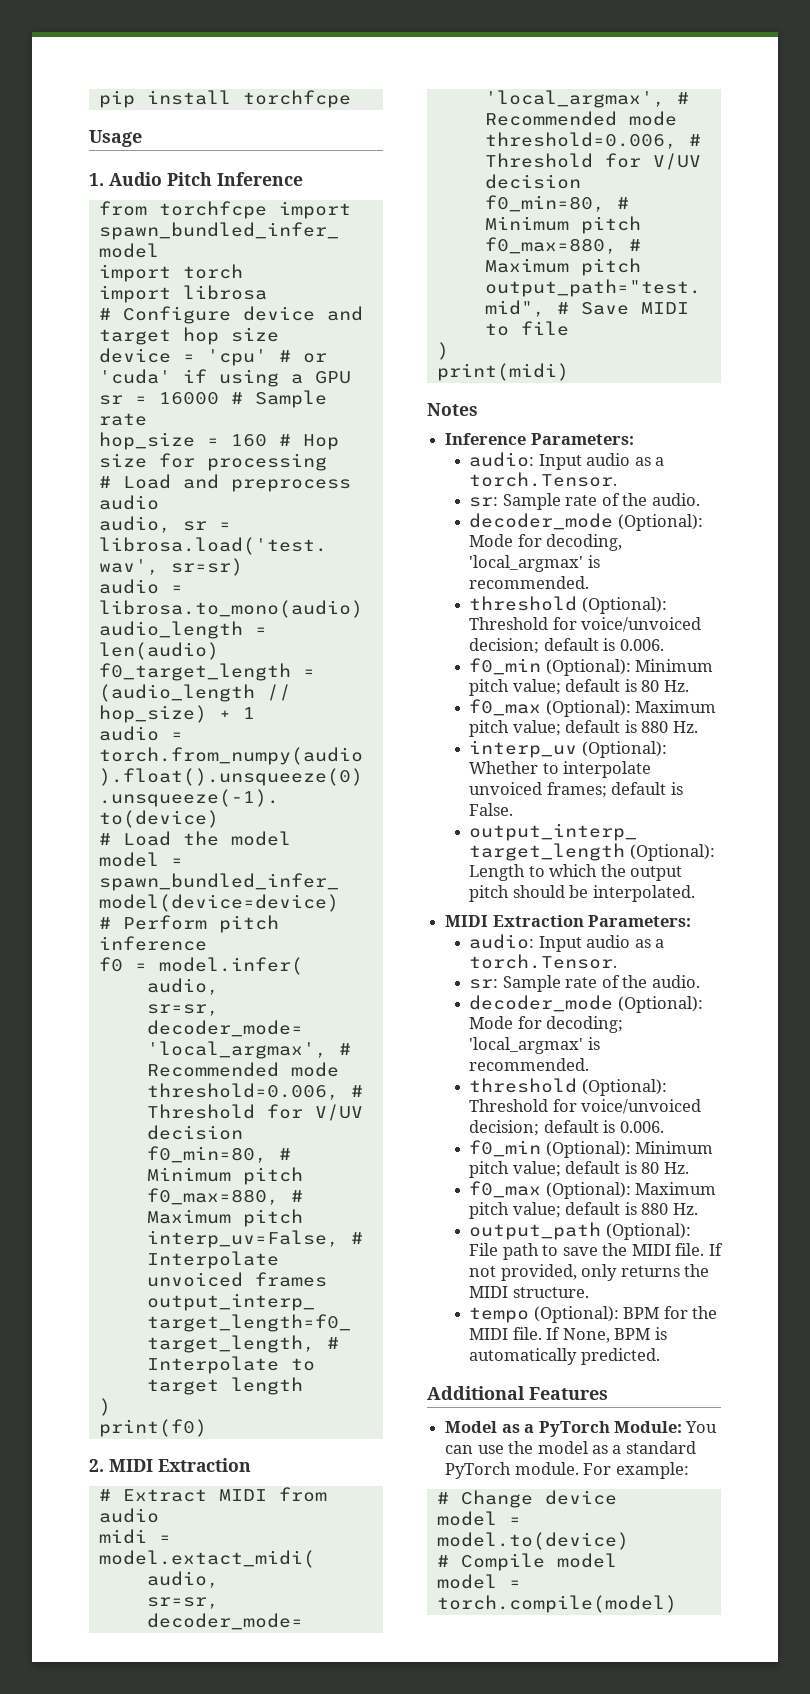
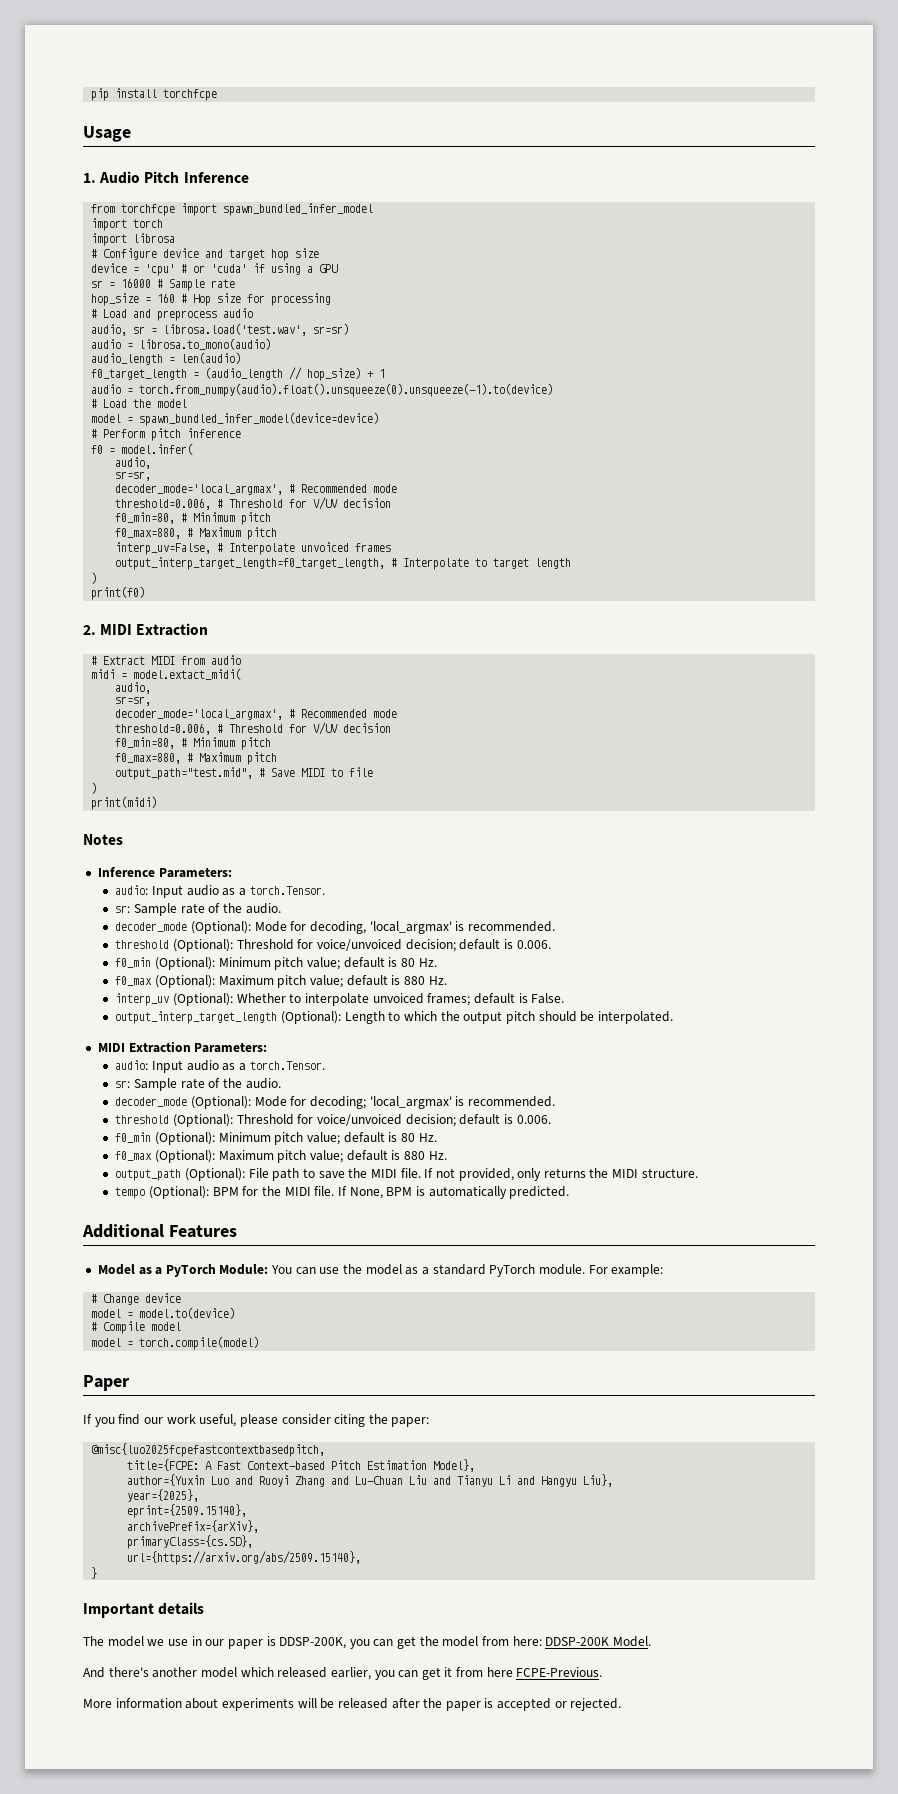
+ Paper
+ If you find our work useful, please consider citing the paper:
+ @misc{luo2025fcpefastcontextbasedpitch,
+ title={FCPE: A Fast Context-based Pitch Estimation Model},
+ author={Yuxin Luo and Ruoyi Zhang and Lu-Chuan Liu and Tianyu Li and Hangyu Liu},
+ year={2025},
+ eprint={2509.15140},
+ archivePrefix={arXiv},
+ primaryClass={cs.SD},
+ url={https://arxiv.org/abs/2509.15140},
+ }
+ Important details
+ The model we use in our paper is DDSP-200K, you can get the model from here: DDSP-200K Model.
+ And there's another model which released earlier, you can get it from here FCPE-Previous.
+ More information about experiments will be released after the paper is accepted or rejected.

